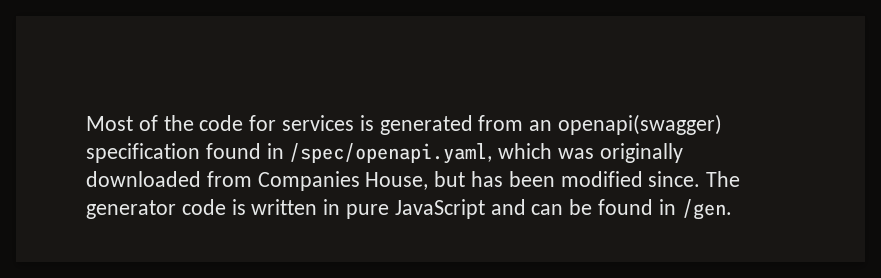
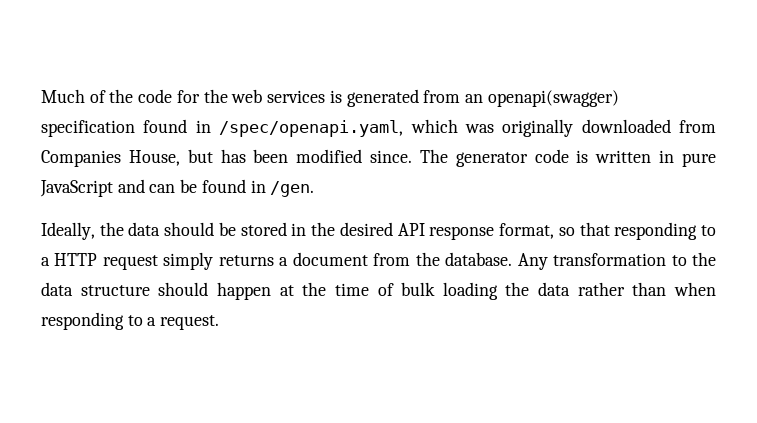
- Most of the code for services is generated from an openapi(swagger) specification found in /spec/openapi.yaml, which was originally downloaded from Companies House, but has been modified since.
+ Much of the code for the web services is generated from an openapi(swagger) specification found in /spec/openapi.yaml, which was originally downloaded from Companies House, but has been modified since.
+ Ideally, the data should be stored in the desired API response format, so that responding to a HTTP request simply returns a document from the database. Any transformation to the data structure should happen at the time of bulk loading the data rather than when responding to a request.

